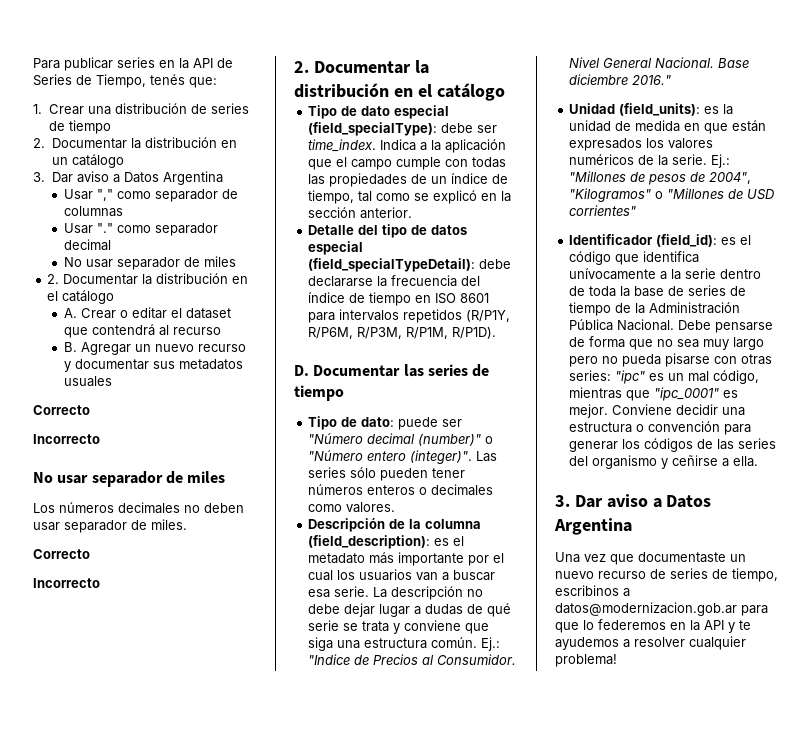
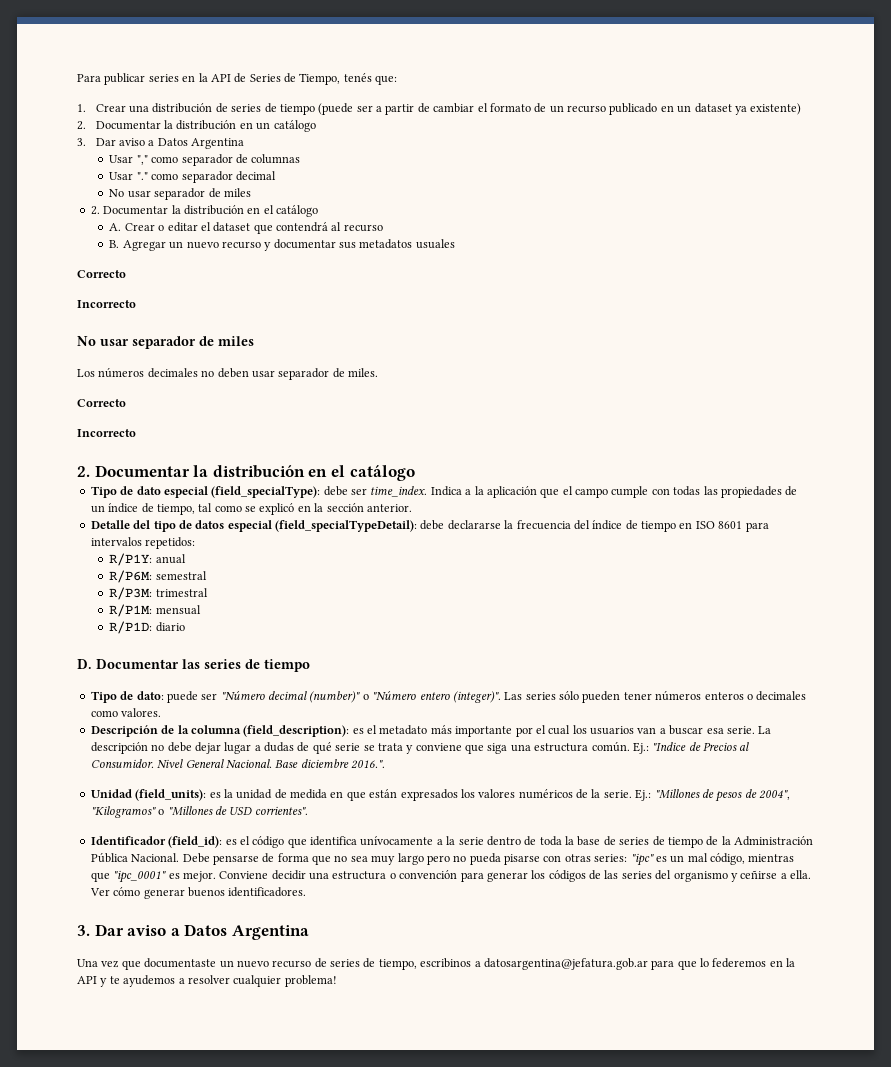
- 1. Crear una distribución de series de tiempo
+ 1. Crear una distribución de series de tiempo (puede ser a partir de cambiar el formato de un recurso publicado en un dataset ya existente)
- Detalle del tipo de datos especial (field_specialTypeDetail): debe declararse la frecuencia del índice de tiempo en ISO 8601 para intervalos repetidos (R/P1Y, R/P6M, R/P3M, R/P1M, R/P1D).
+ Detalle del tipo de datos especial (field_specialTypeDetail): debe declararse la frecuencia del índice de tiempo en ISO 8601 para intervalos repetidos:
+ R/P1Y: anual
+ R/P6M: semestral
+ R/P3M: trimestral
+ R/P1M: mensual
+ R/P1D: diario
- Base diciembre 2016."
+ Base diciembre 2016.".
- Ej.: "Millones de pesos de 2004", "Kilogramos" o "Millones de USD corrientes"
+ Ej.: "Millones de pesos de 2004", "Kilogramos" o "Millones de USD corrientes".
+ Ver cómo generar buenos identificadores.
- Una vez que documentaste un nuevo recurso de series de tiempo, escribinos a datos@modernizacion.gob.ar para que lo federemos en la API y te ayudemos a resolver cualquier problema!
+ Una vez que documentaste un nuevo recurso de series de tiempo, escribinos a datosargentina@jefatura.gob.ar para que lo federemos en la API y te ayudemos a resolver cualquier problema!

